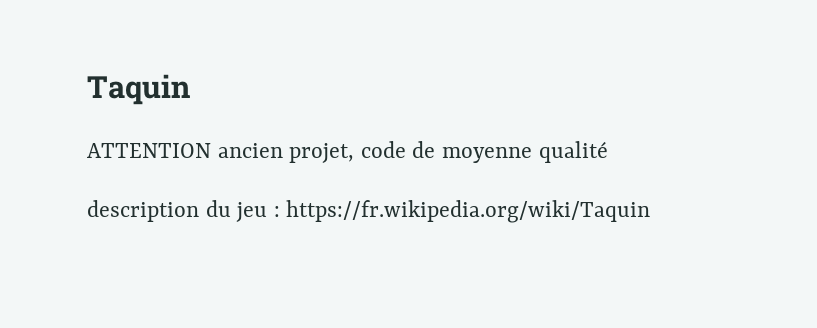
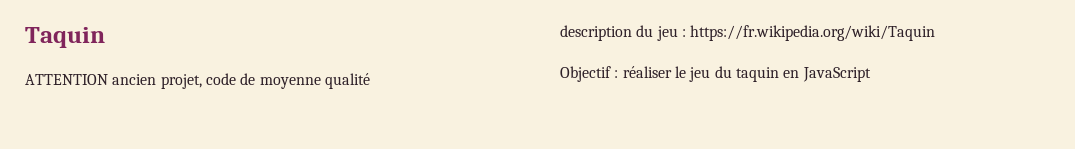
+ Objectif : réaliser le jeu du taquin en JavaScript

